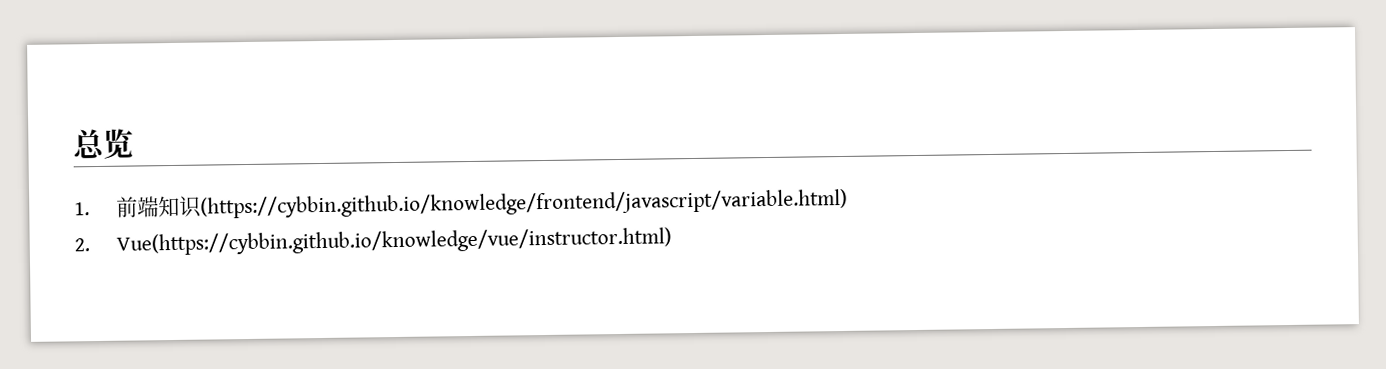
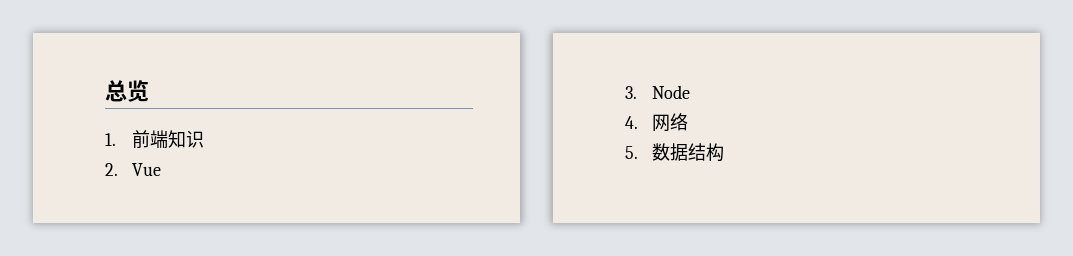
- 1.前端知识(https://cybbin.github.io/knowledge/frontend/javascript/variable.html)
+ 1.前端知识
- 2. Vue(https://cybbin.github.io/knowledge/vue/instructor.html)
+ 2. Vue
+ 3. Node
+ 4.网络
+ 5.数据结构

